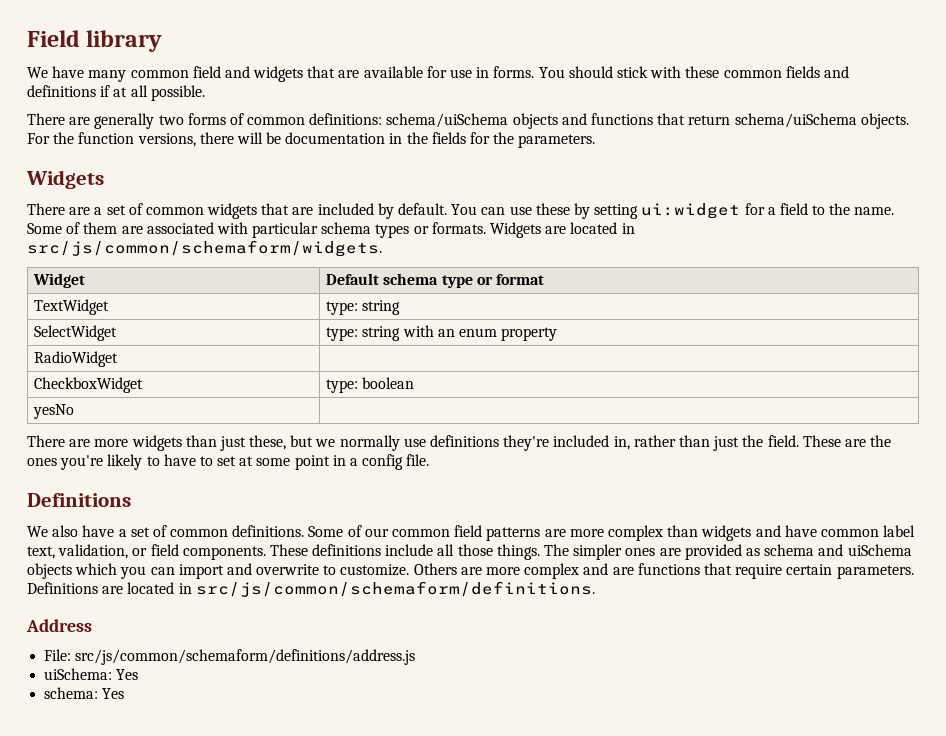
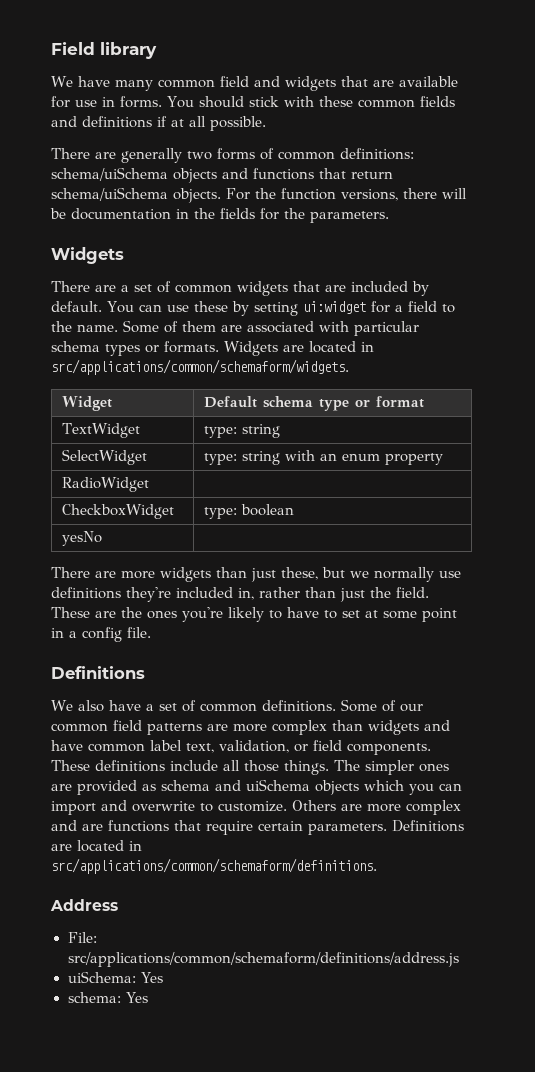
- Widgets are located in src/js/common/schemaform/widgets.
+ Widgets are located in src/applications/common/schemaform/widgets.
- Definitions are located in src/js/common/schemaform/definitions.
+ Definitions are located in src/applications/common/schemaform/definitions.
- File: src/js/common/schemaform/definitions/address.js
+ File: src/applications/common/schemaform/definitions/address.js

